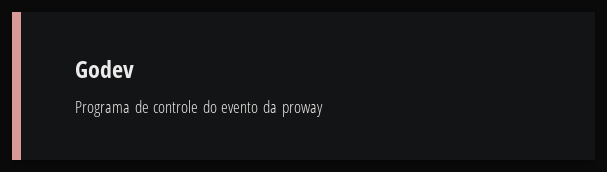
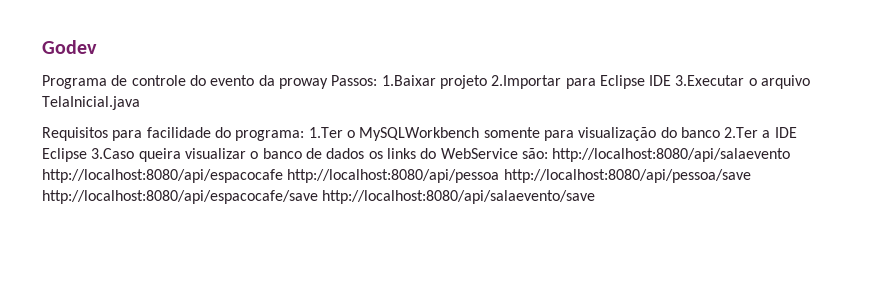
- Programa de controle do evento da proway
+ Programa de controle do evento da proway Passos: 1.Baixar projeto 2.Importar para Eclipse IDE 3.Executar o arquivo TelaInicial.java
+ Requisitos para facilidade do programa: 1.Ter o MySQLWorkbench somente para visualização do banco 2.Ter a IDE Eclipse 3.Caso queira visualizar o banco de dados os links do WebService são: http://localhost:8080/api/salaevento http://localhost:8080/api/espacocafe http://localhost:8080/api/pessoa http://localhost:8080/api/pessoa/save http://localhost:8080/api/espacocafe/save http://localhost:8080/api/salaevento/save

